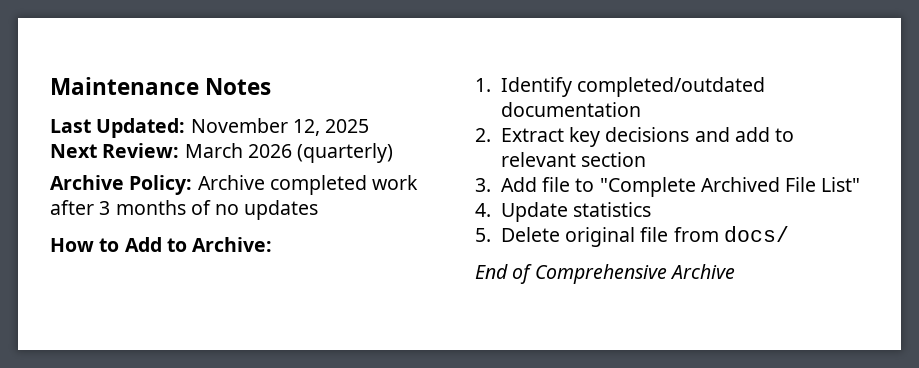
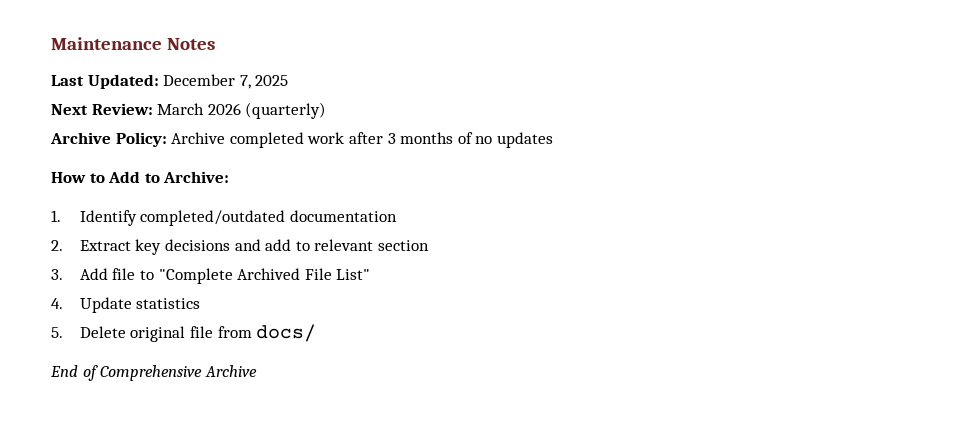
- Last Updated: November 12, 2025
+ Last Updated: December 7, 2025

